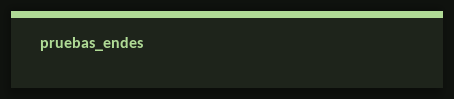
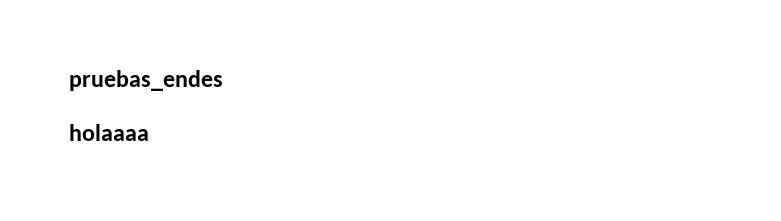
+ holaaaa

